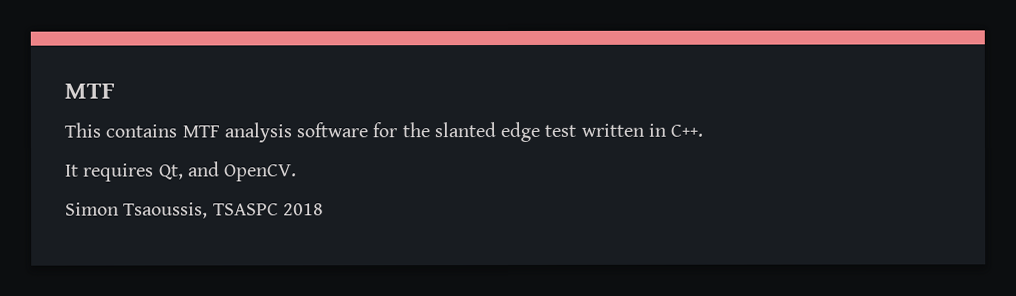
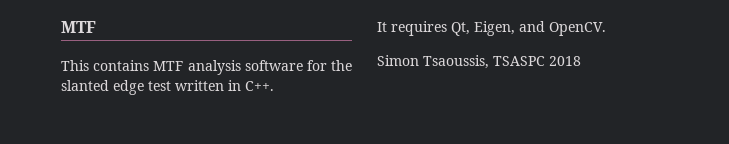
- It requires Qt, and OpenCV.
+ It requires Qt, Eigen, and OpenCV.

